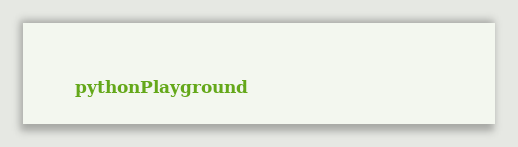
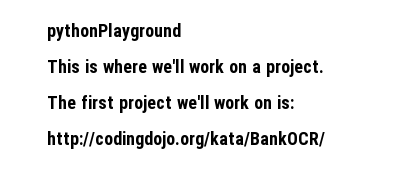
+ This is where we'll work on a project.
+ The first project we'll work on is:
+ http://codingdojo.org/kata/BankOCR/

